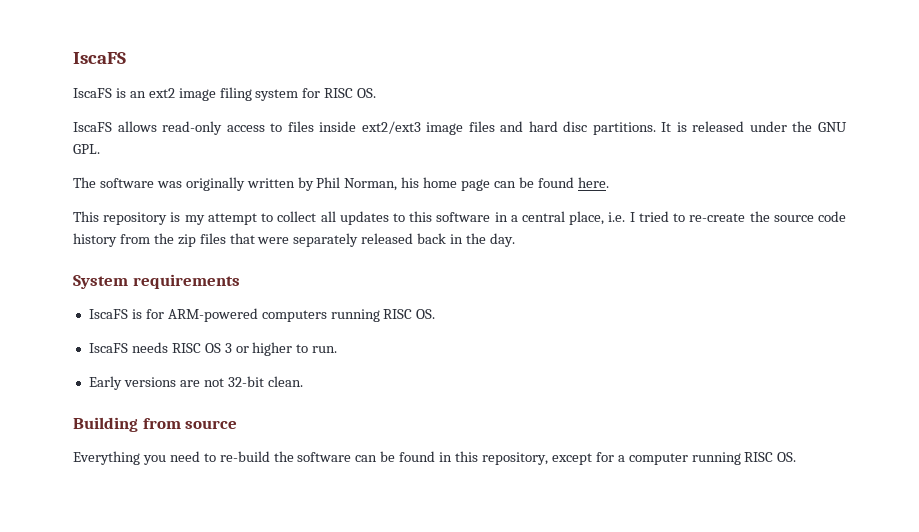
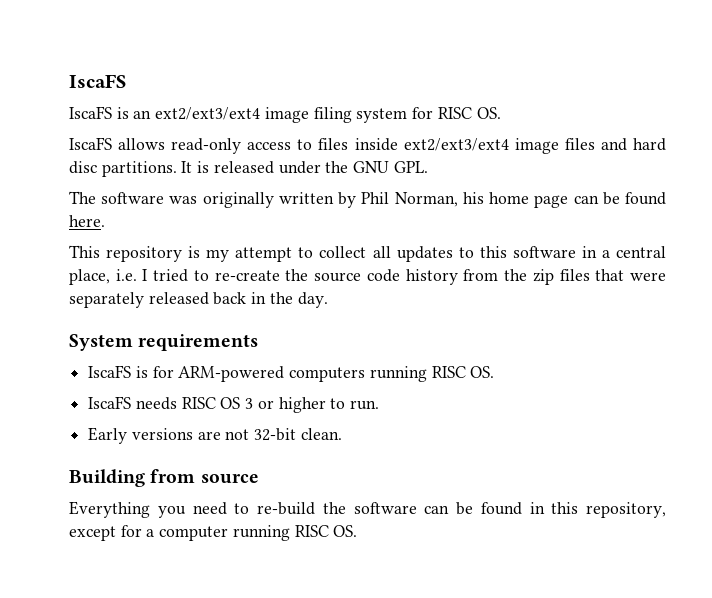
- IscaFS is an ext2 image filing system for RISC OS.
+ IscaFS is an ext2/ext3/ext4 image filing system for RISC OS.
- IscaFS allows read-only access to files inside ext2/ext3 image files and hard disc partitions.
+ IscaFS allows read-only access to files inside ext2/ext3/ext4 image files and hard disc partitions.

